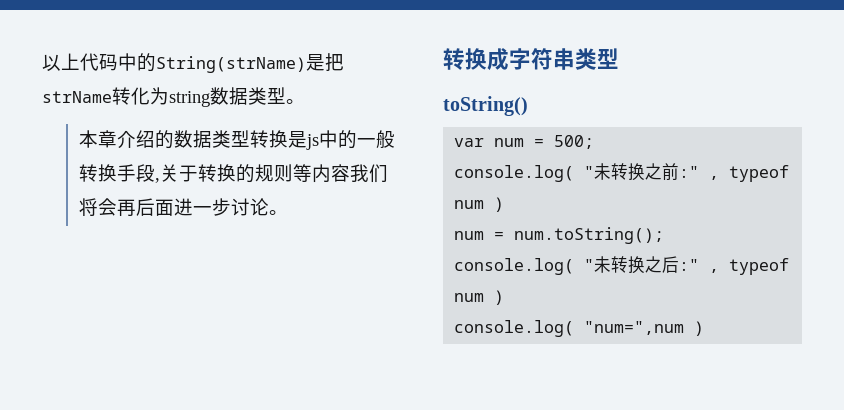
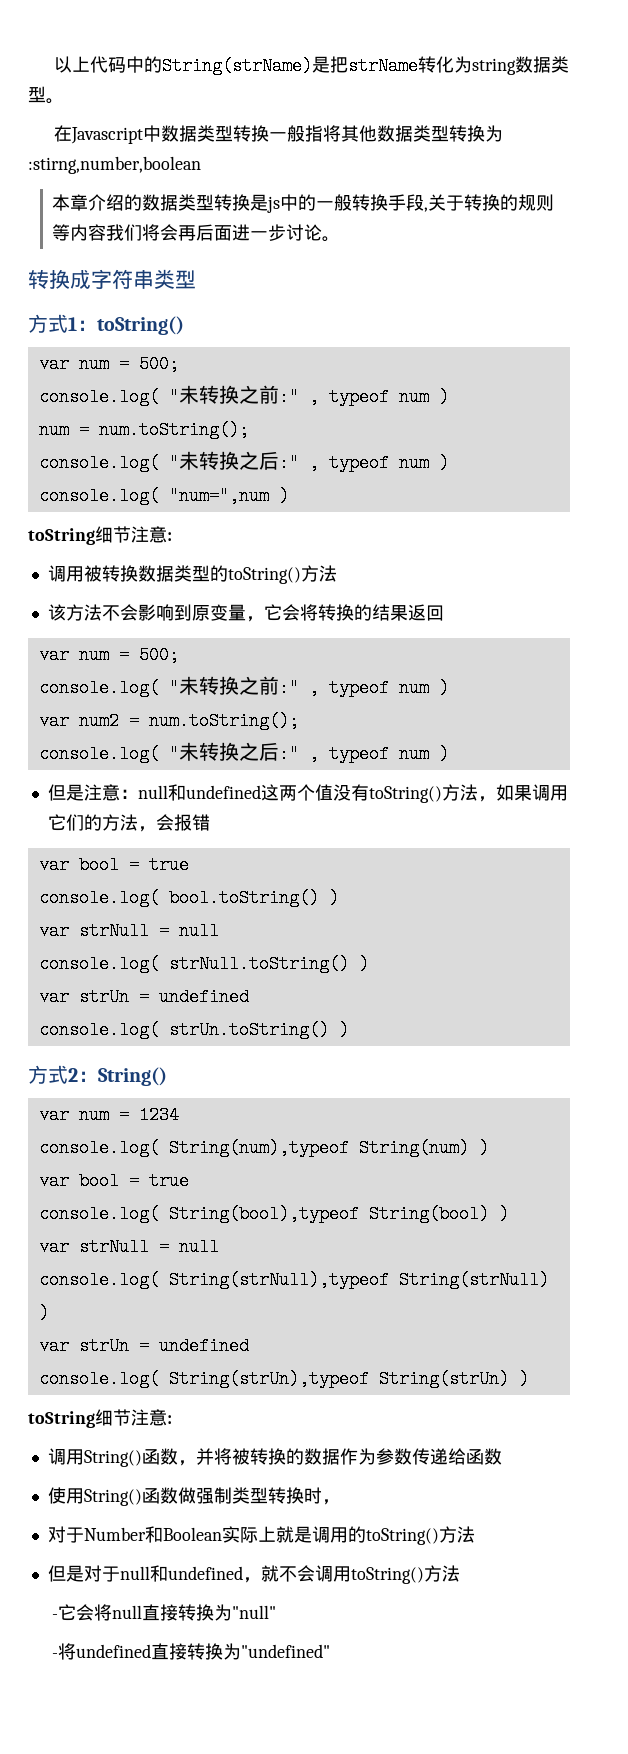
+ 在Javascript中数据类型转换一般指将其他数据类型转换为:stirng,number,boolean
- toString()
+ 方式1：toString()
  console.log( "num=",num )
+ toString细节注意:
+ 调用被转换数据类型的toString()方法
+ 该方法不会影响到原变量，它会将转换的结果返回
+ var num = 500;
+ console.log( "未转换之前:" , typeof num )
+ var num2 = num.toString();
+ console.log( "未转换之后:" , typeof num )
+ 但是注意：null和undefined这两个值没有toString()方法，如果调用它们的方法，会报错
+ var bool = true
+ console.log( bool.toString() )
+ var strNull = null
+ console.log( strNull.toString() )
+ var strUn = undefined
+ console.log( strUn.toString() )
+ 方式2：String()
+ var num = 1234
+ console.log( String(num),typeof String(num) )
+ var bool = true
+ console.log( String(bool),typeof String(bool) )
+ var strNull = null
+ console.log( String(strNull),typeof String(strNull) )
+ var strUn = undefined
+ console.log( String(strUn),typeof String(strUn) )
+ toString细节注意:
+ 调用String()函数，并将被转换的数据作为参数传递给函数
+ 使用String()函数做强制类型转换时，
+ 对于Number和Boolean实际上就是调用的toString()方法
+ 但是对于null和undefined，就不会调用toString()方法
+ -它会将null直接转换为"null"
+ -将undefined直接转换为"undefined"

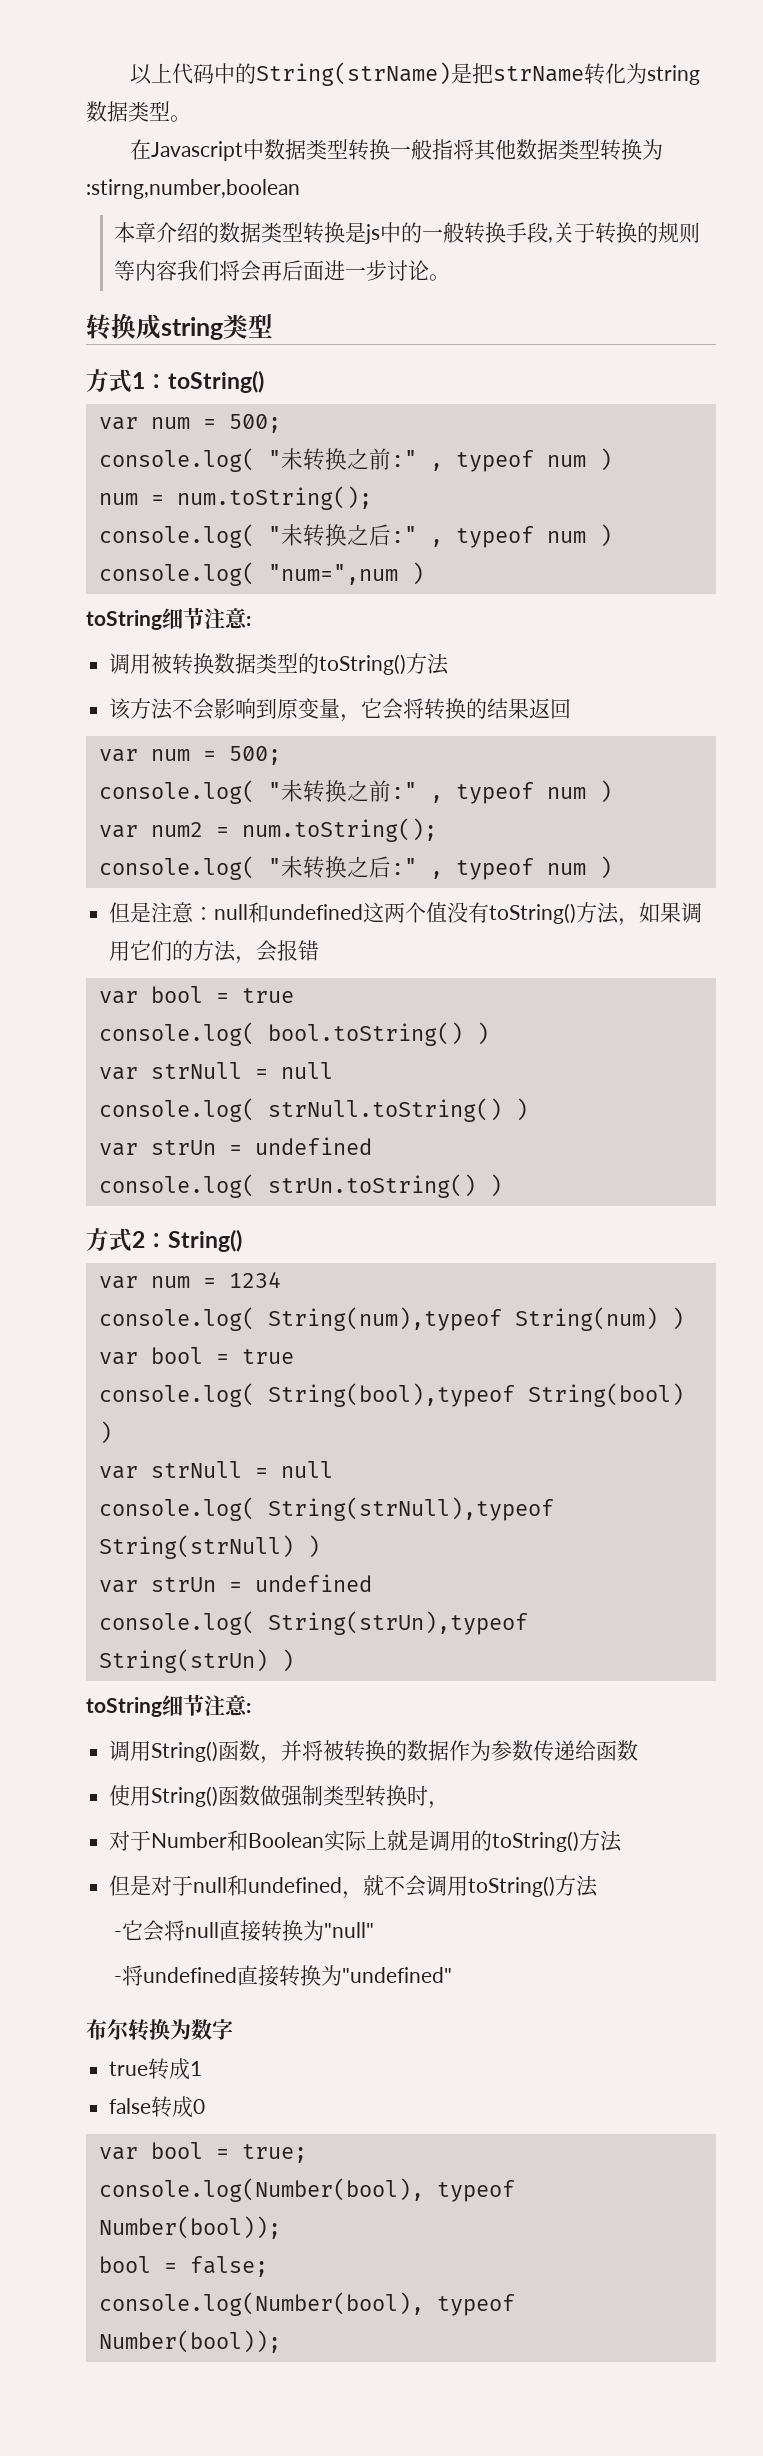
- 转换成字符串类型
+ 转换成string类型
+ 布尔转换为数字
+ true转成1
+ false转成0
+ var bool = true;
+ console.log(Number(bool), typeof Number(bool));
+ bool = false;
+ console.log(Number(bool), typeof Number(bool));

